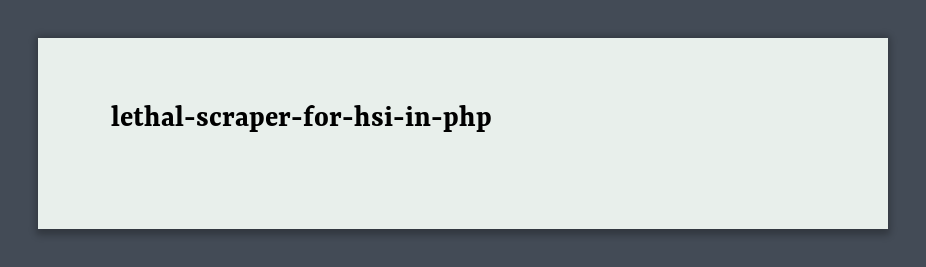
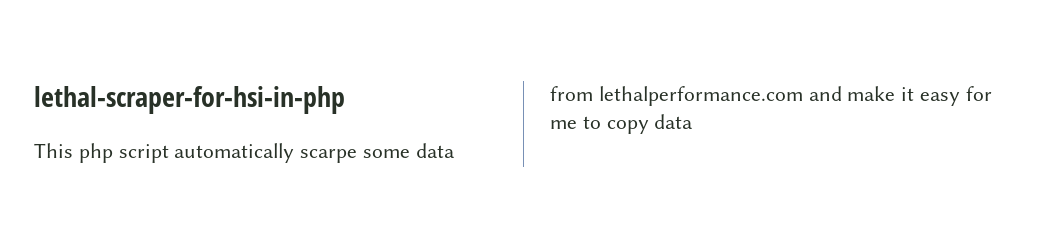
+ This php script automatically scarpe some data from lethalperformance.com and make it easy for me to copy data

